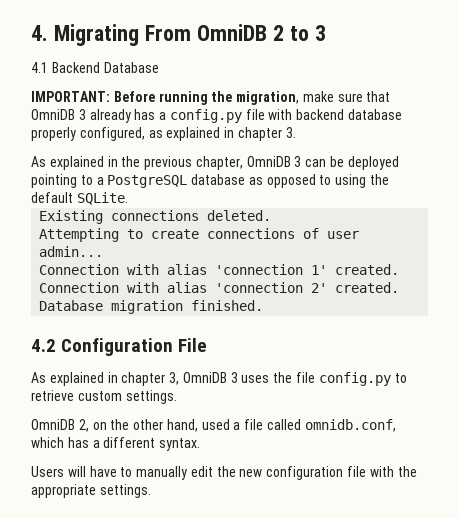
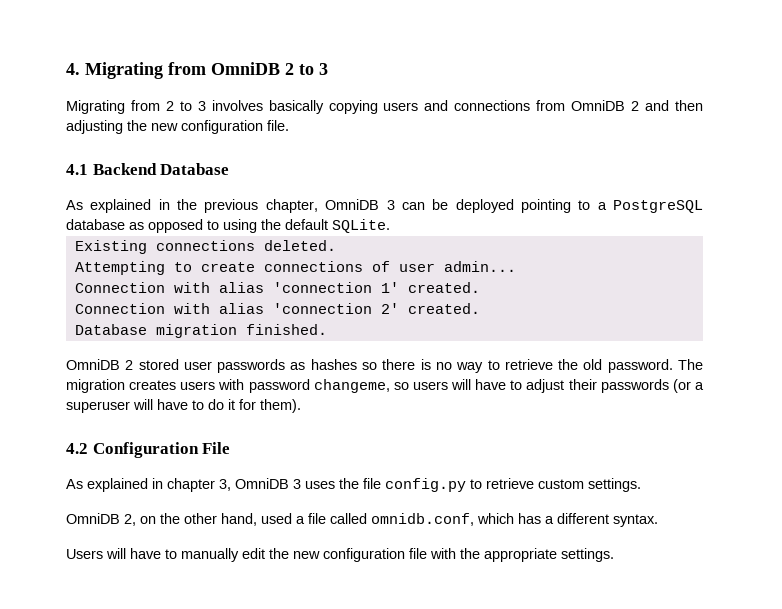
- 4. Migrating From OmniDB 2 to 3
+ 4. Migrating from OmniDB 2 to 3
+ Migrating from 2 to 3 involves basically copying users and connections from OmniDB 2 and then adjusting the new configuration file.
  4.1 Backend Database
- IMPORTANT: Before running the migration, make sure that OmniDB 3 already has a config.py file with backend database properly configured, as explained in chapter 3.
+ OmniDB 2 stored user passwords as hashes so there is no way to retrieve the old password. The migration creates users with password changeme, so users will have to adjust their passwords (or a superuser will have to do it for them).

